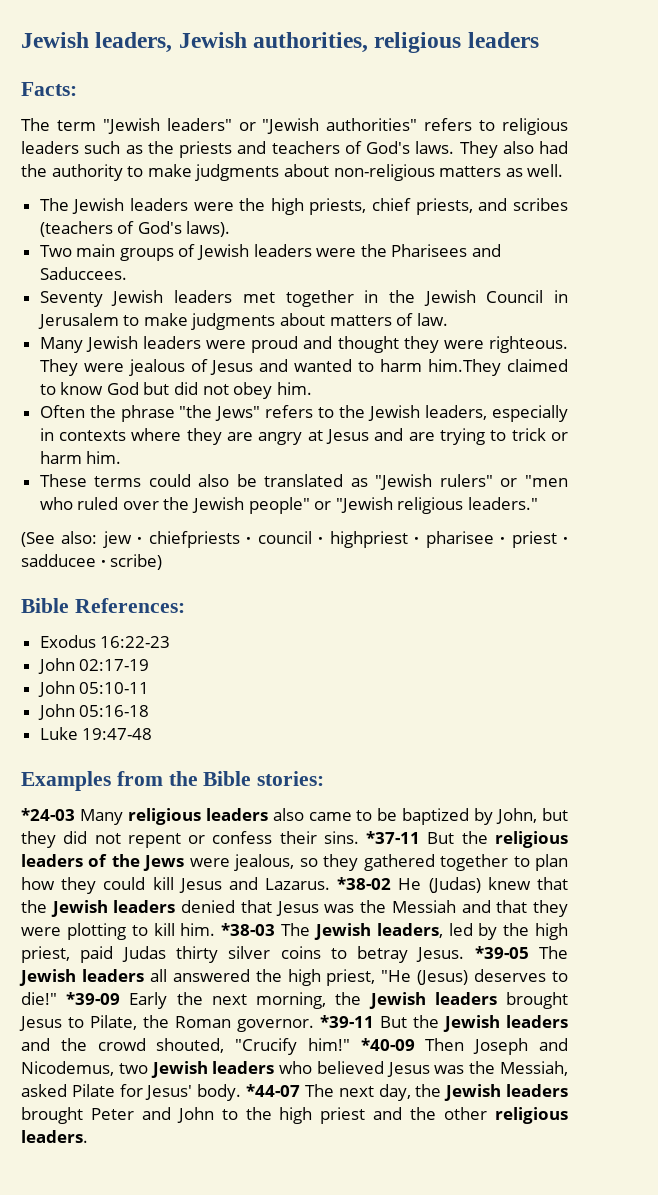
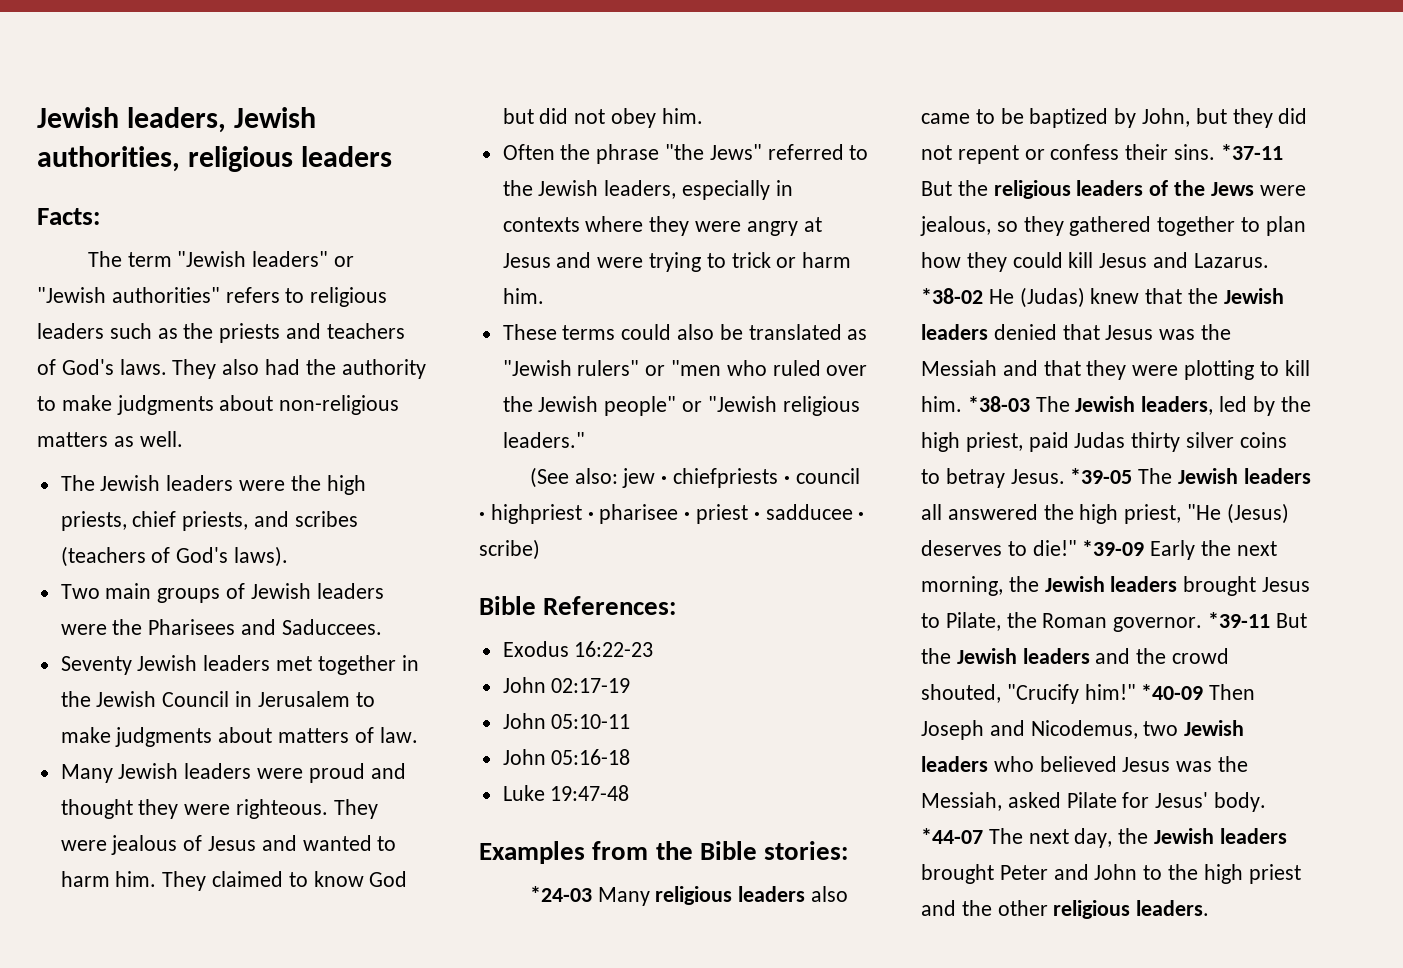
- They were jealous of Jesus and wanted to harm him.They claimed to know God but did not obey him.
+ They were jealous of Jesus and wanted to harm him. They claimed to know God but did not obey him.
- Often the phrase "the Jews" refers to the Jewish leaders, especially in contexts where they are angry at Jesus and are trying to trick or harm him.
+ Often the phrase "the Jews" referred to the Jewish leaders, especially in contexts where they were angry at Jesus and were trying to trick or harm him.

